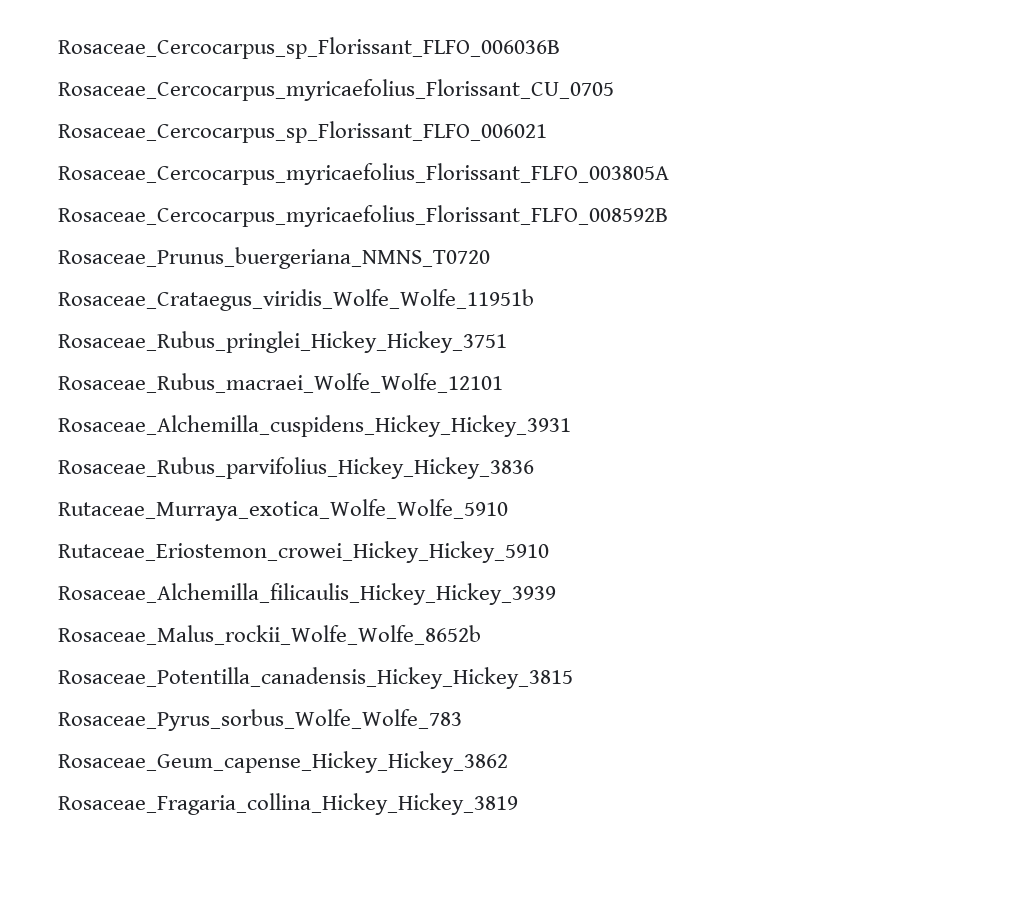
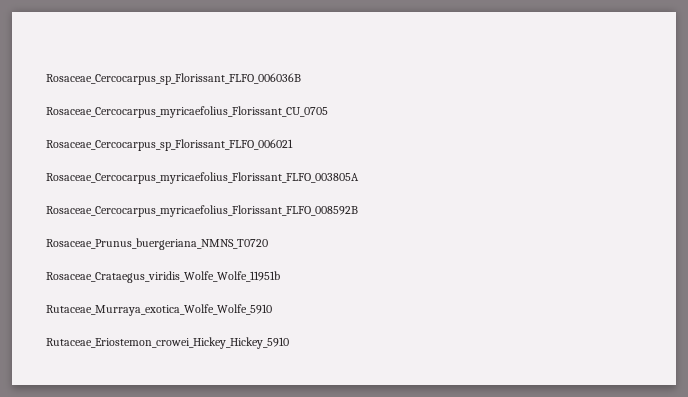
- Rosaceae_Rubus_pringlei_Hickey_Hickey_3751
- Rosaceae_Rubus_macraei_Wolfe_Wolfe_12101
- Rosaceae_Alchemilla_cuspidens_Hickey_Hickey_3931
- Rosaceae_Rubus_parvifolius_Hickey_Hickey_3836
  Rutaceae_Murraya_exotica_Wolfe_Wolfe_5910
  Rutaceae_Eriostemon_crowei_Hickey_Hickey_5910
- Rosaceae_Alchemilla_filicaulis_Hickey_Hickey_3939
- Rosaceae_Malus_rockii_Wolfe_Wolfe_8652b
- Rosaceae_Potentilla_canadensis_Hickey_Hickey_3815
- Rosaceae_Pyrus_sorbus_Wolfe_Wolfe_783
- Rosaceae_Geum_capense_Hickey_Hickey_3862
- Rosaceae_Fragaria_collina_Hickey_Hickey_3819

